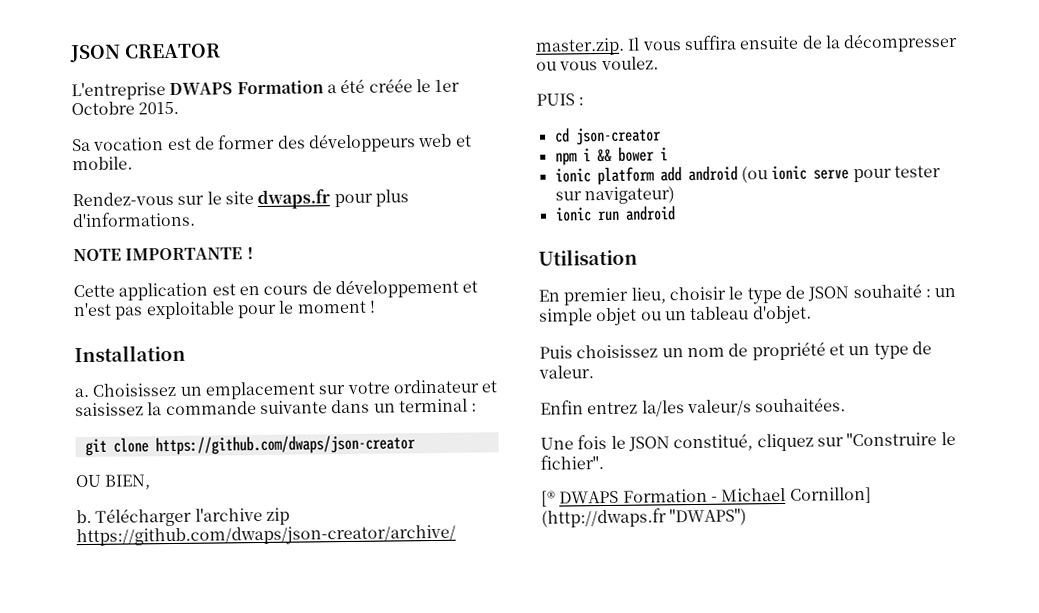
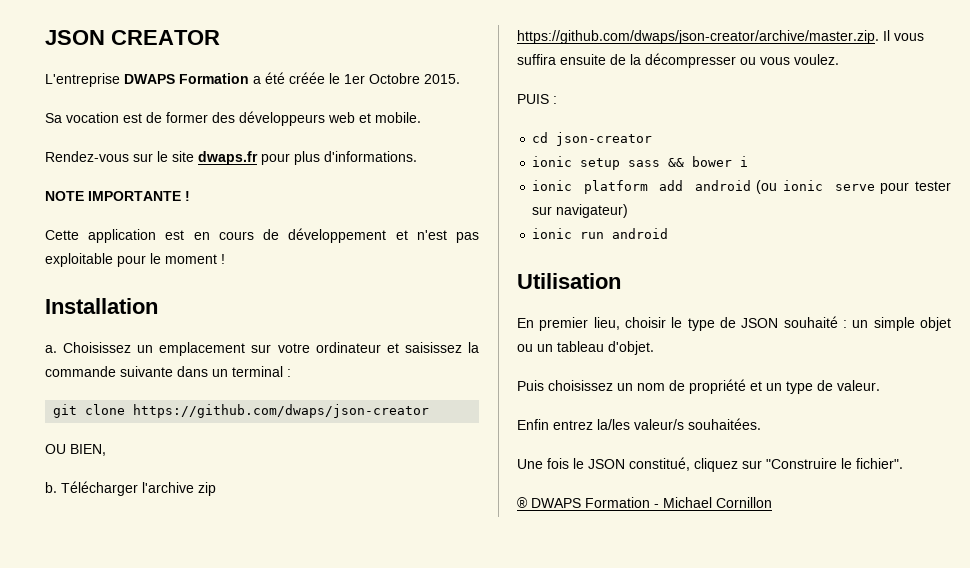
- npm i && bower i
+ ionic setup sass && bower i
- [® DWAPS Formation - Michael Cornillon] (http://dwaps.fr "DWAPS")
+ ® DWAPS Formation - Michael Cornillon

